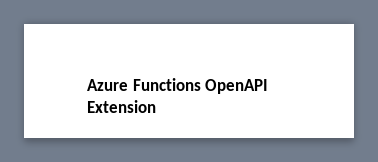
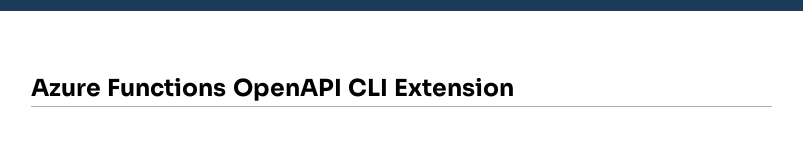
- Azure Functions OpenAPI Extension
+ Azure Functions OpenAPI CLI Extension

